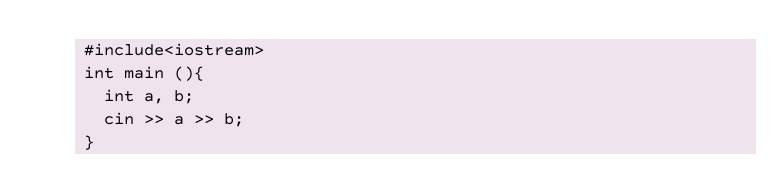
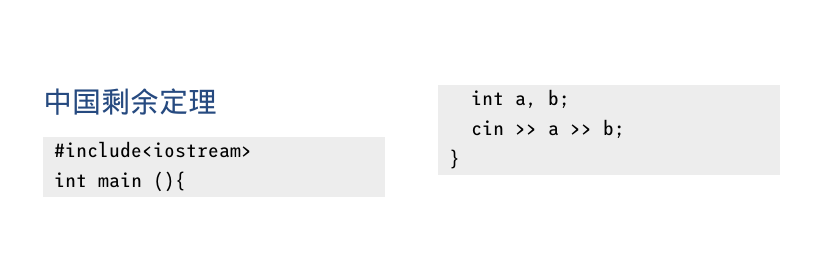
+ 中国剩余定理

